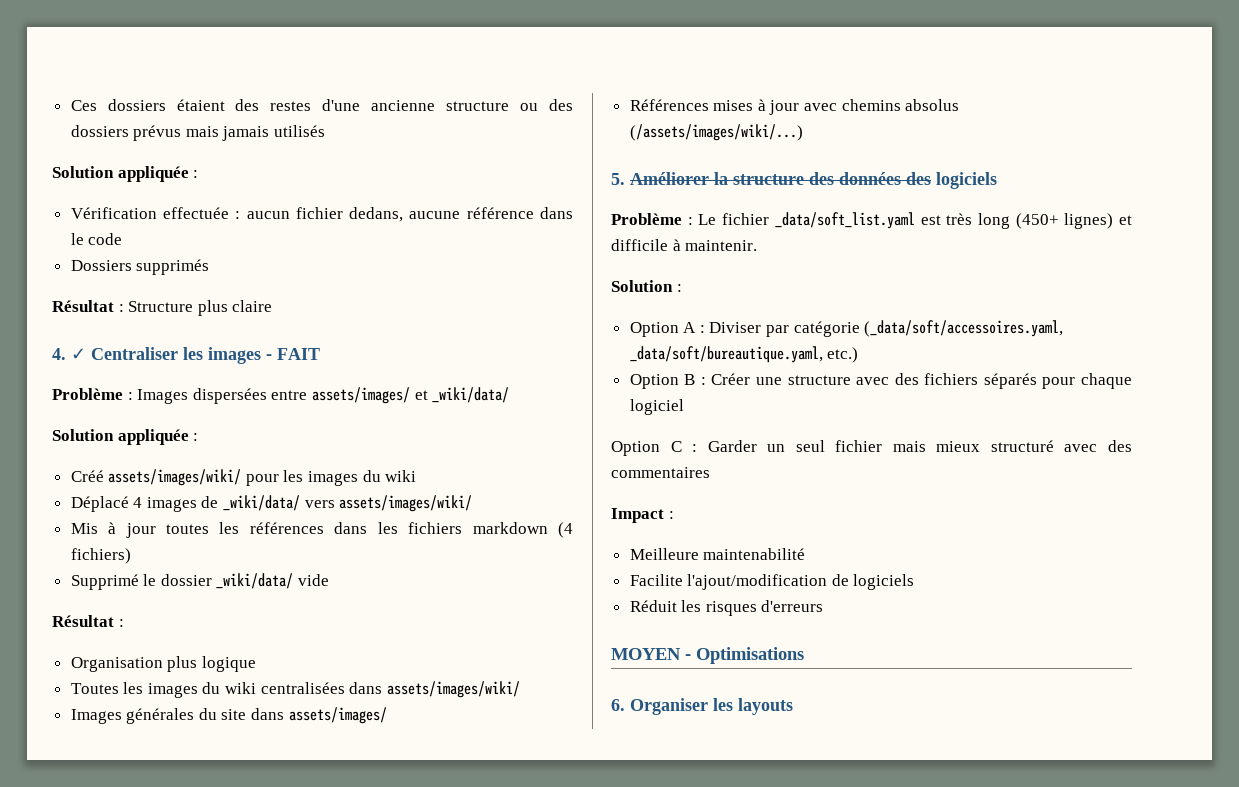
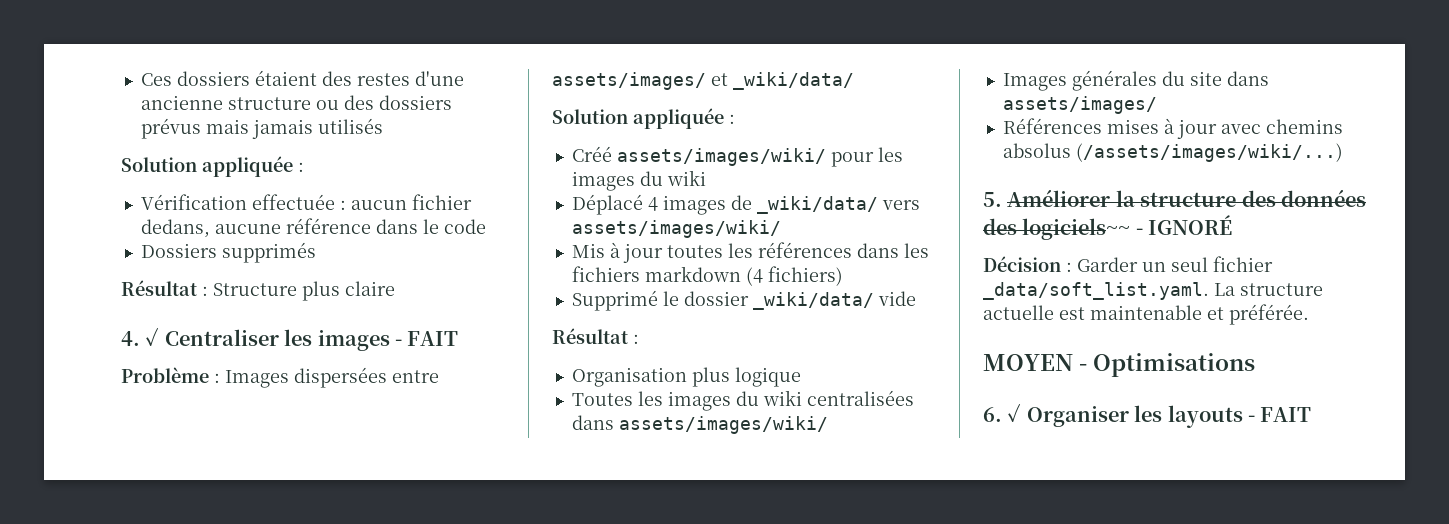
- 5. Améliorer la structure des données des logiciels
- Problème : Le fichier _data/soft_list.yaml est très long (450+ lignes) et difficile à maintenir.
- Solution :
- Option A : Diviser par catégorie (_data/soft/accessoires.yaml, _data/soft/bureautique.yaml, etc.)
- Option B : Créer une structure avec des fichiers séparés pour chaque logiciel
- Option C : Garder un seul fichier mais mieux structuré avec des commentaires
- Impact :
- Meilleure maintenabilité
- Facilite l'ajout/modification de logiciels
- Réduit les risques d'erreurs
+ 5. Améliorer la structure des données des logiciels~~ - IGNORÉ
+ Décision : Garder un seul fichier _data/soft_list.yaml. La structure actuelle est maintenable et préférée.
- 6. Organiser les layouts
+ 6. ✓ Organiser les layouts - FAIT

